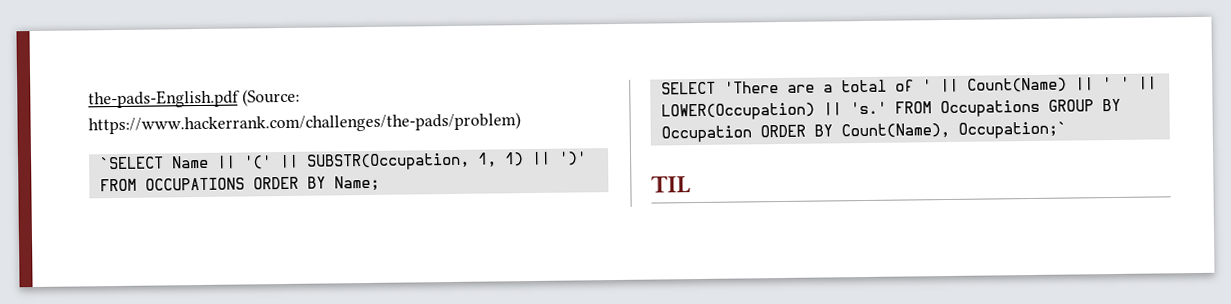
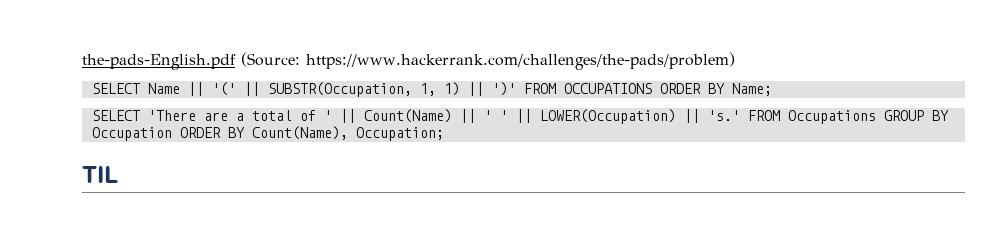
- `SELECT Name || '(' || SUBSTR(Occupation, 1, 1) || ')' FROM OCCUPATIONS ORDER BY Name;
+ SELECT Name || '(' || SUBSTR(Occupation, 1, 1) || ')' FROM OCCUPATIONS ORDER BY Name;
- FROM Occupations GROUP BY Occupation ORDER BY Count(Name), Occupation;`
+ FROM Occupations GROUP BY Occupation ORDER BY Count(Name), Occupation;

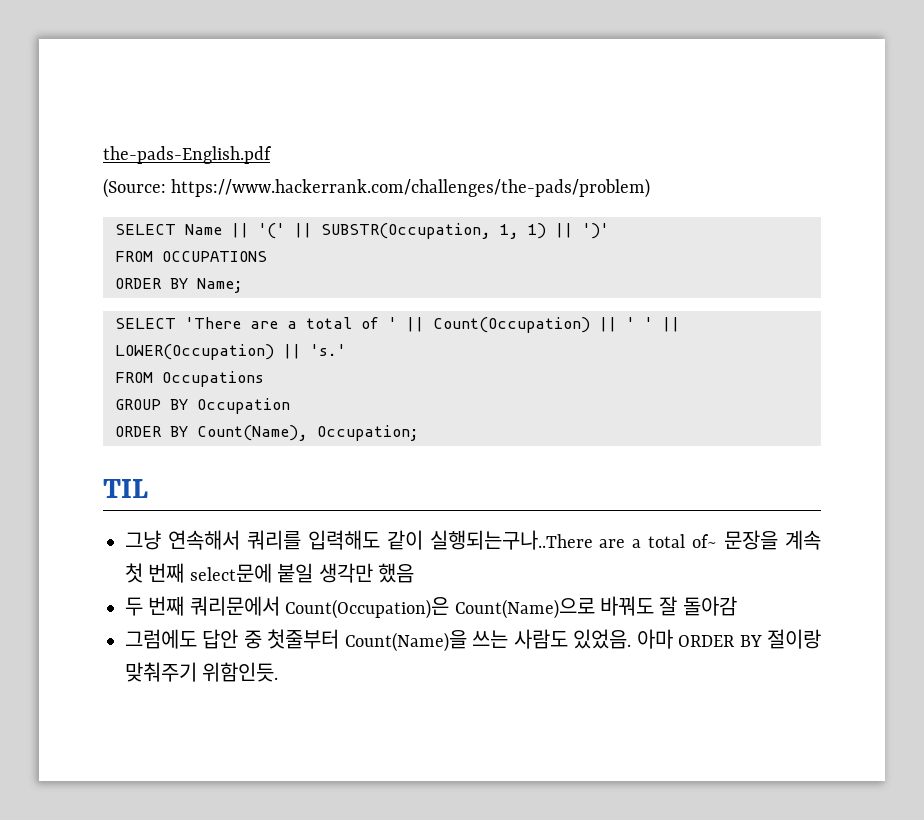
- the-pads-English.pdf (Source: https://www.hackerrank.com/challenges/the-pads/problem)
+ the-pads-English.pdf
+ (Source: https://www.hackerrank.com/challenges/the-pads/problem)
- SELECT Name || '(' || SUBSTR(Occupation, 1, 1) || ')' FROM OCCUPATIONS ORDER BY Name;
+ SELECT Name || '(' || SUBSTR(Occupation, 1, 1) || ')'
+ FROM OCCUPATIONS
+ ORDER BY Name;
- SELECT 'There are a total of ' || Count(Name) || ' ' || LOWER(Occupation) || 's.' FROM Occupations GROUP BY Occupation ORDER BY Count(Name), Occupation;
+ SELECT 'There are a total of ' || Count(Occupation) || ' ' || LOWER(Occupation) || 's.'
+ FROM Occupations
+ GROUP BY Occupation
+ ORDER BY Count(Name), Occupation;
+ 그냥 연속해서 쿼리를 입력해도 같이 실행되는구나..There are a total of~ 문장을 계속 첫 번째 select문에 붙일 생각만 했음
+ 두 번째 쿼리문에서 Count(Occupation)은 Count(Name)으로 바꿔도 잘 돌아감
+ 그럼에도 답안 중 첫줄부터 Count(Name)을 쓰는 사람도 있었음. 아마 ORDER BY 절이랑 맞춰주기 위함인듯.

